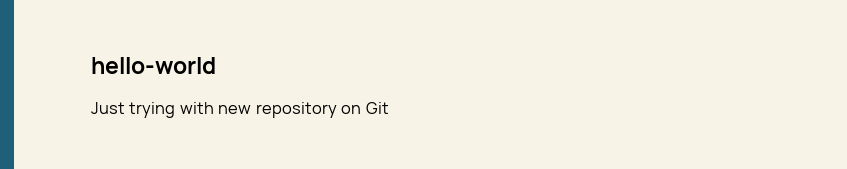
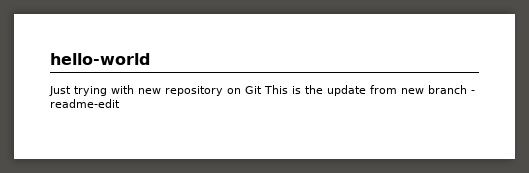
- Just trying with new repository on Git
+ Just trying with new repository on Git This is the update from new branch - readme-edit

